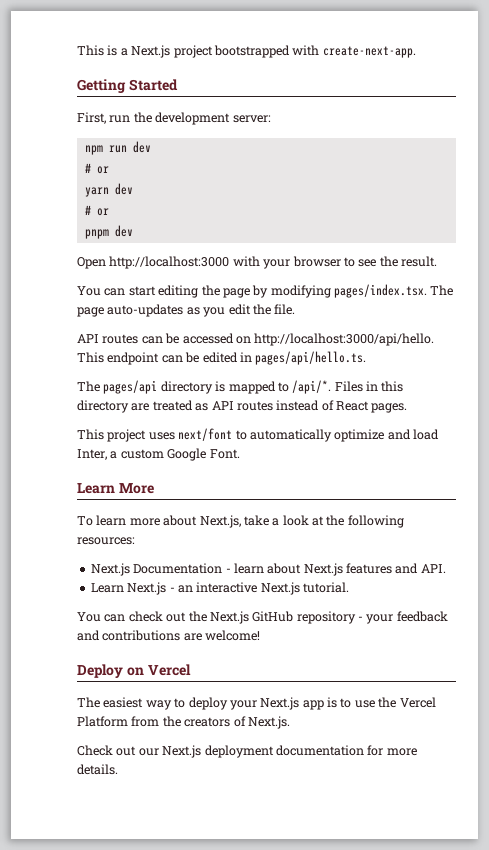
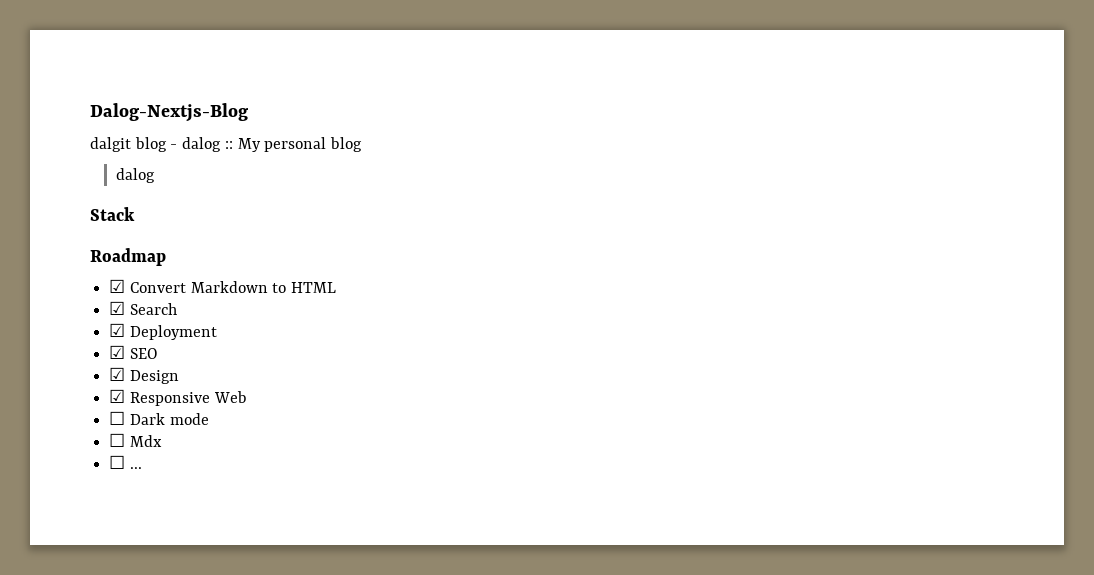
- This is a Next.js project bootstrapped with create-next-app.
- Getting Started
- First, run the development server:
- npm run dev
- # or
- yarn dev
- # or
- pnpm dev
- Open http://localhost:3000 with your browser to see the result.
- You can start editing the page by modifying pages/index.tsx. The page auto-updates as you edit the file.
- API routes can be accessed on http://localhost:3000/api/hello. This endpoint can be edited in pages/api/hello.ts.
- The pages/api directory is mapped to /api/*. Files in this directory are treated as API routes instead of React pages.
- This project uses next/font to automatically optimize and load Inter, a custom Google Font.
- Learn More
- To learn more about Next.js, take a look at the following resources:
- Next.js Documentation - learn about Next.js features and API.
- Learn Next.js - an interactive Next.js tutorial.
- You can check out the Next.js GitHub repository - your feedback and contributions are welcome!
- Deploy on Vercel
- The easiest way to deploy your Next.js app is to use the Vercel Platform from the creators of Next.js.
- Check out our Next.js deployment documentation for more details.
+ Dalog-Nextjs-Blog
+ dalgit blog - dalog :: My personal blog
+ dalog
+ Stack
+ Roadmap
+ ☑ Convert Markdown to HTML
+ ☑ Search
+ ☑ Deployment
+ ☑ SEO
+ ☑ Design
+ ☑ Responsive Web
+ ☐ Dark mode
+ ☐ Mdx
+ ☐ ...

